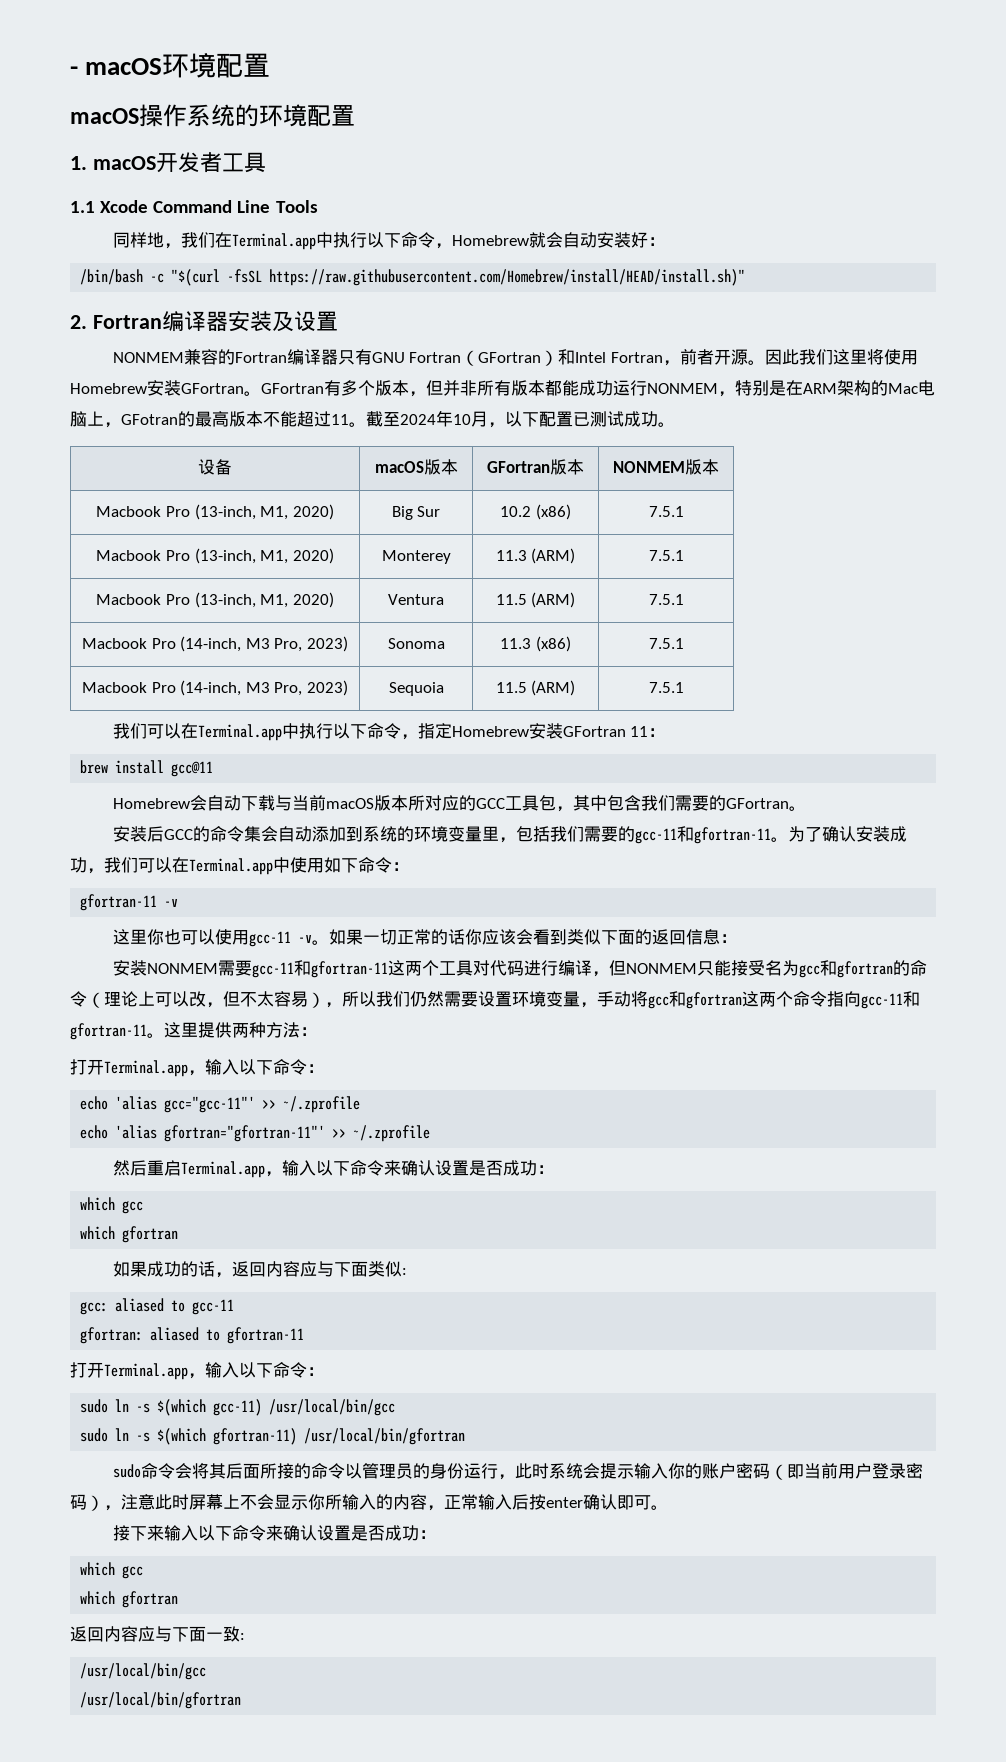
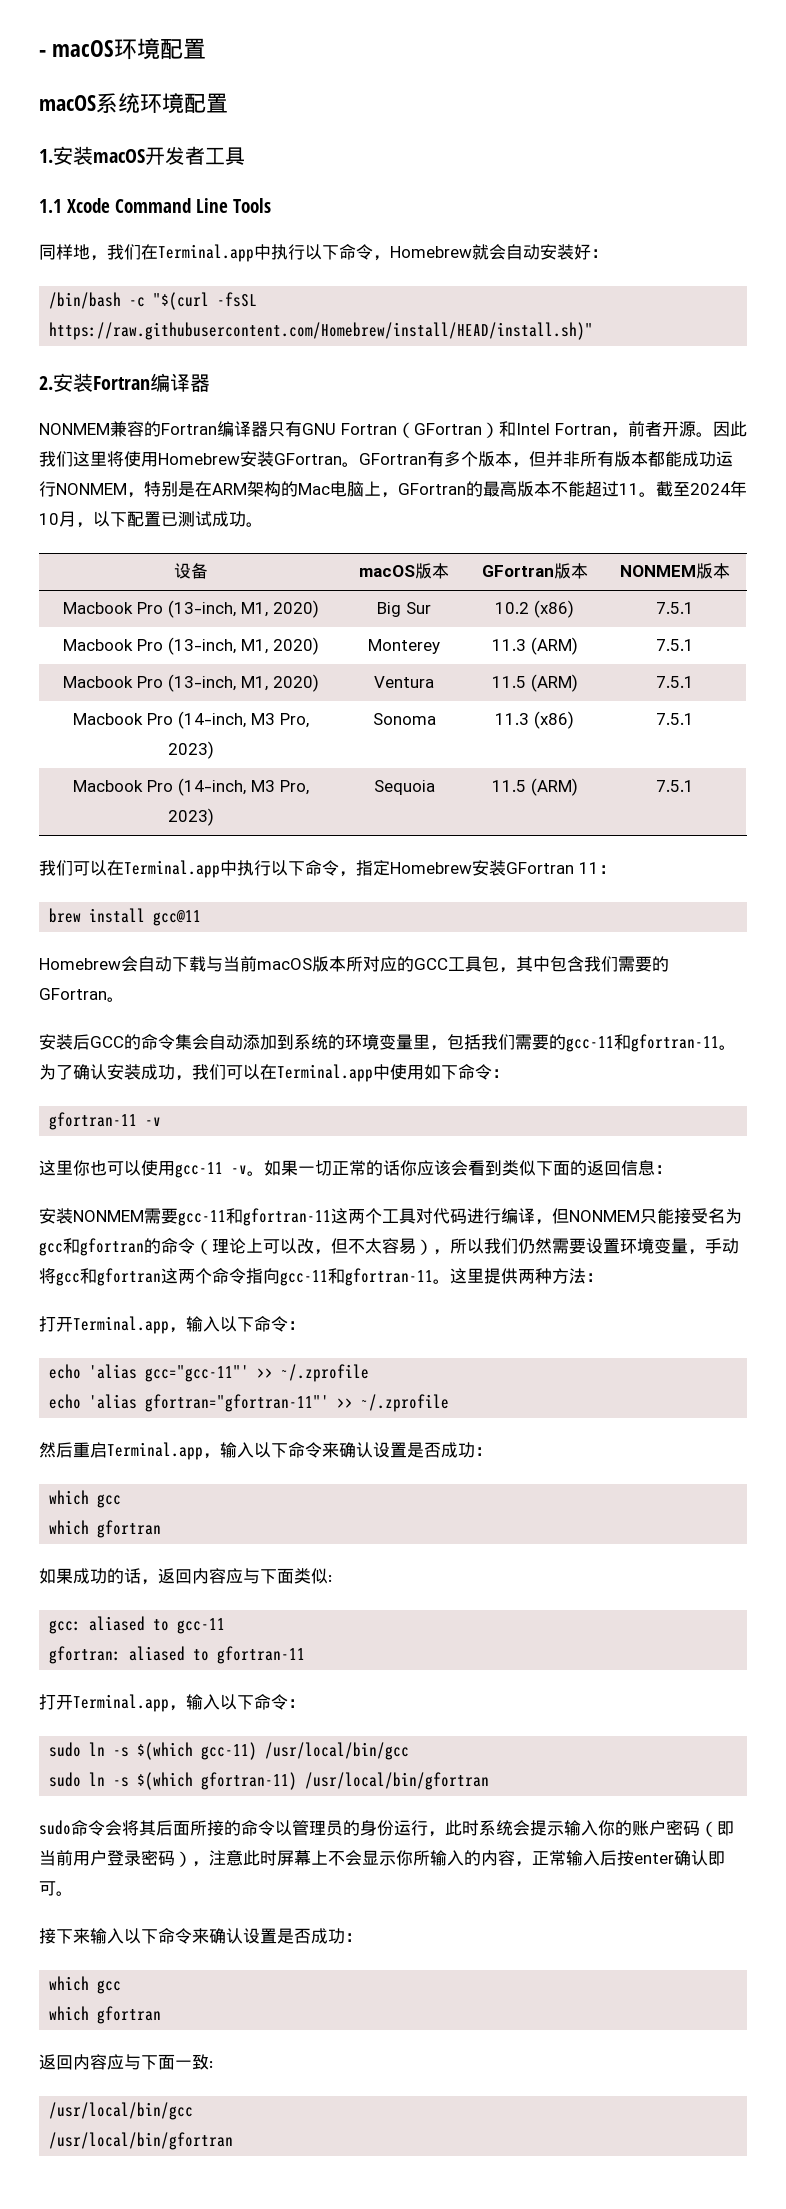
- macOS操作系统的环境配置
+ macOS系统环境配置
- 1. macOS开发者工具
+ 1.安装macOS开发者工具
- 2. Fortran编译器安装及设置
+ 2.安装Fortran编译器
- GFortran有多个版本，但并非所有版本都能成功运行NONMEM，特别是在ARM架构的Mac电脑上，GFotran的最高版本不能超过11。
+ GFortran有多个版本，但并非所有版本都能成功运行NONMEM，特别是在ARM架构的Mac电脑上，GFortran的最高版本不能超过11。

